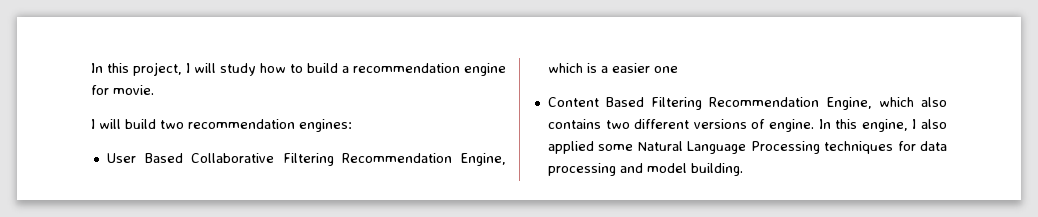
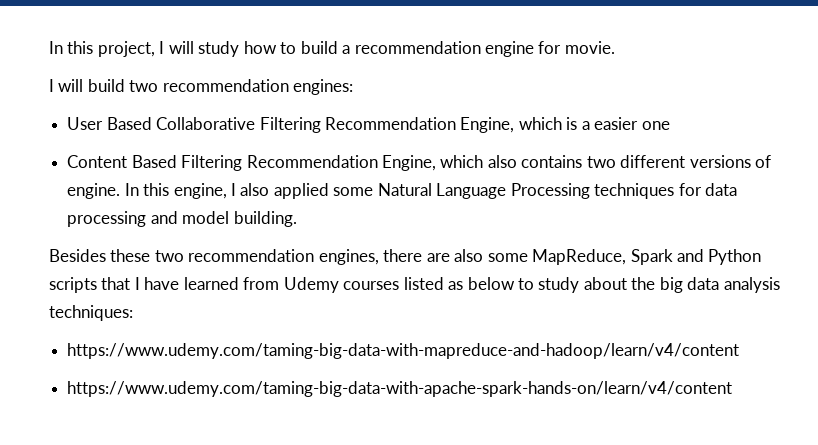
+ Besides these two recommendation engines, there are also some MapReduce, Spark and Python scripts that I have learned from Udemy courses listed as below to study about the big data analysis techniques:
+ https://www.udemy.com/taming-big-data-with-mapreduce-and-hadoop/learn/v4/content
+ https://www.udemy.com/taming-big-data-with-apache-spark-hands-on/learn/v4/content

